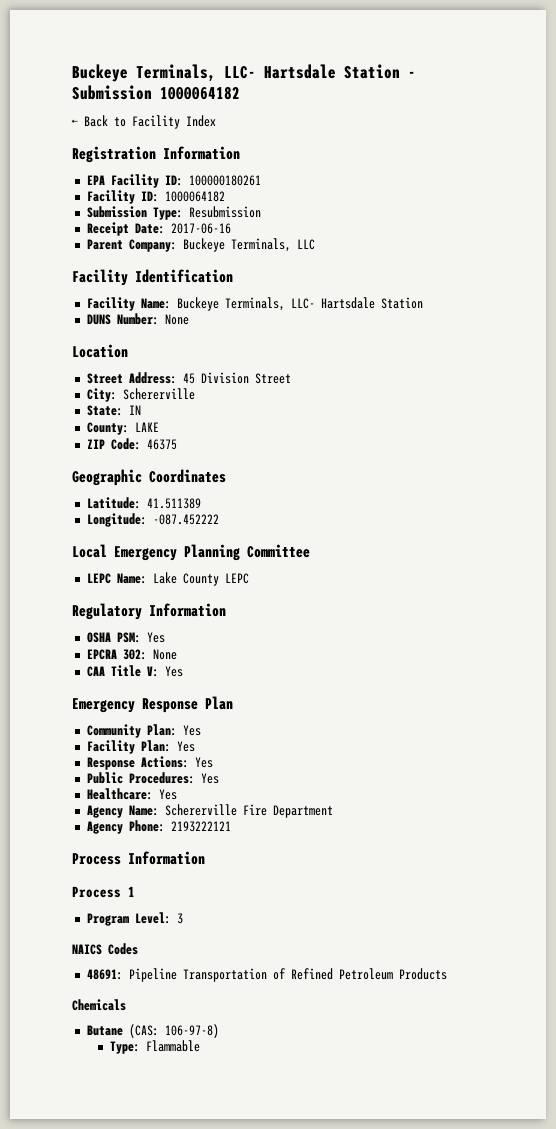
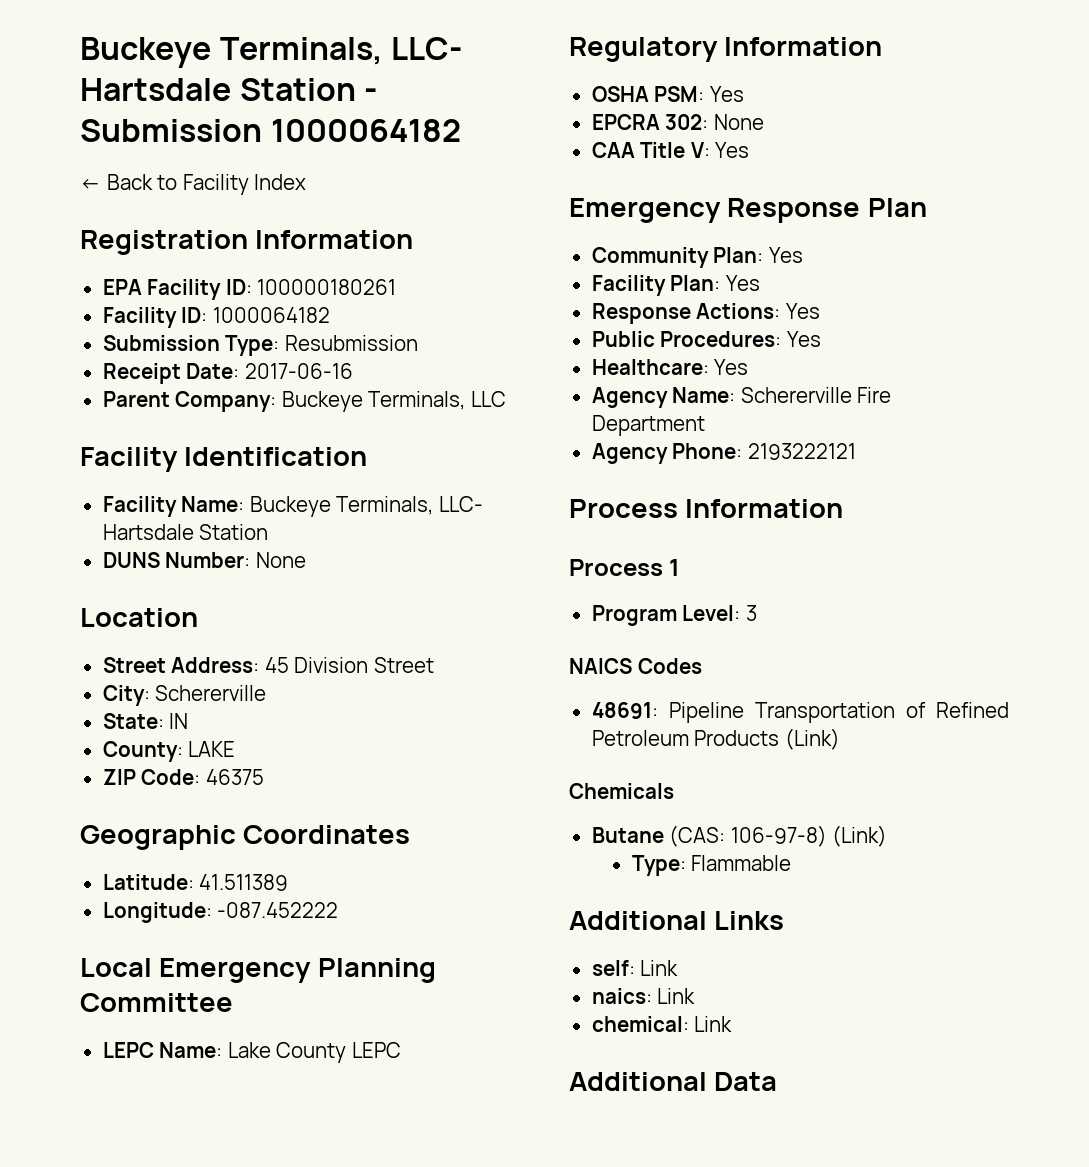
- 48691: Pipeline Transportation of Refined Petroleum Products
+ 48691: Pipeline Transportation of Refined Petroleum Products (Link)
- Butane (CAS: 106-97-8)
+ Butane (CAS: 106-97-8) (Link)
+ Additional Links
+ self: Link
+ naics: Link
+ chemical: Link
+ Additional Data

